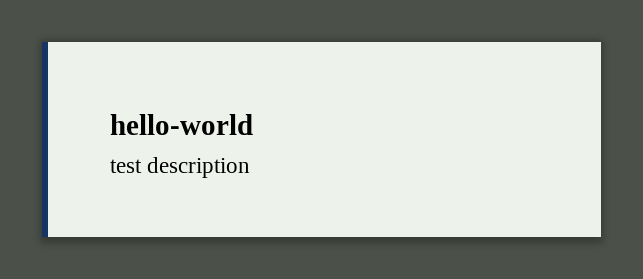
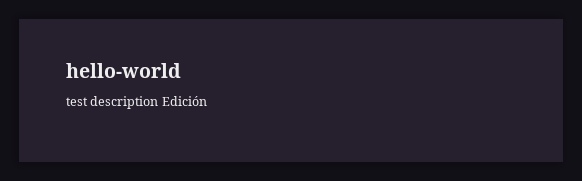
- test description
+ test description Edición

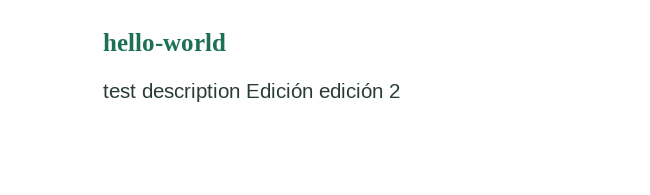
- test description Edición
+ test description Edición edición 2

